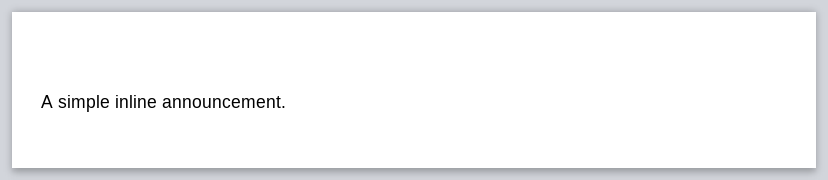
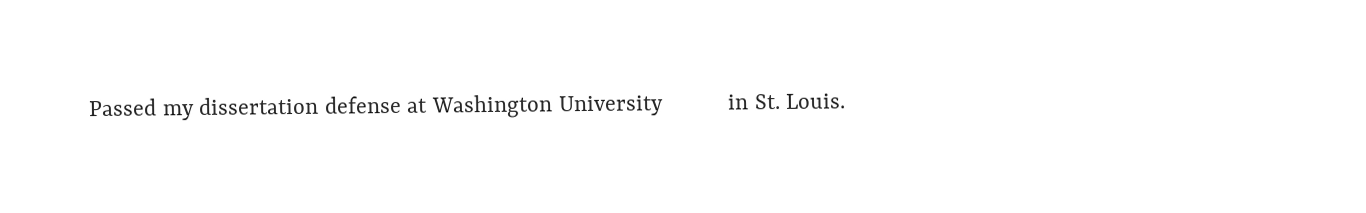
- A simple inline announcement.
+ Passed my dissertation defense at Washington University in St. Louis.

